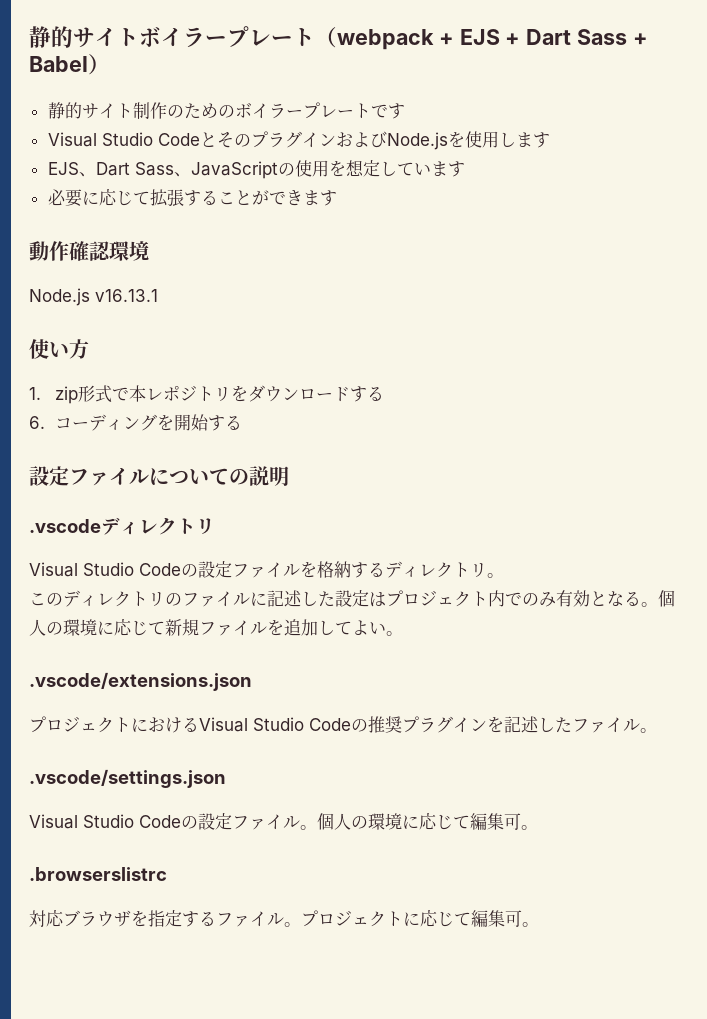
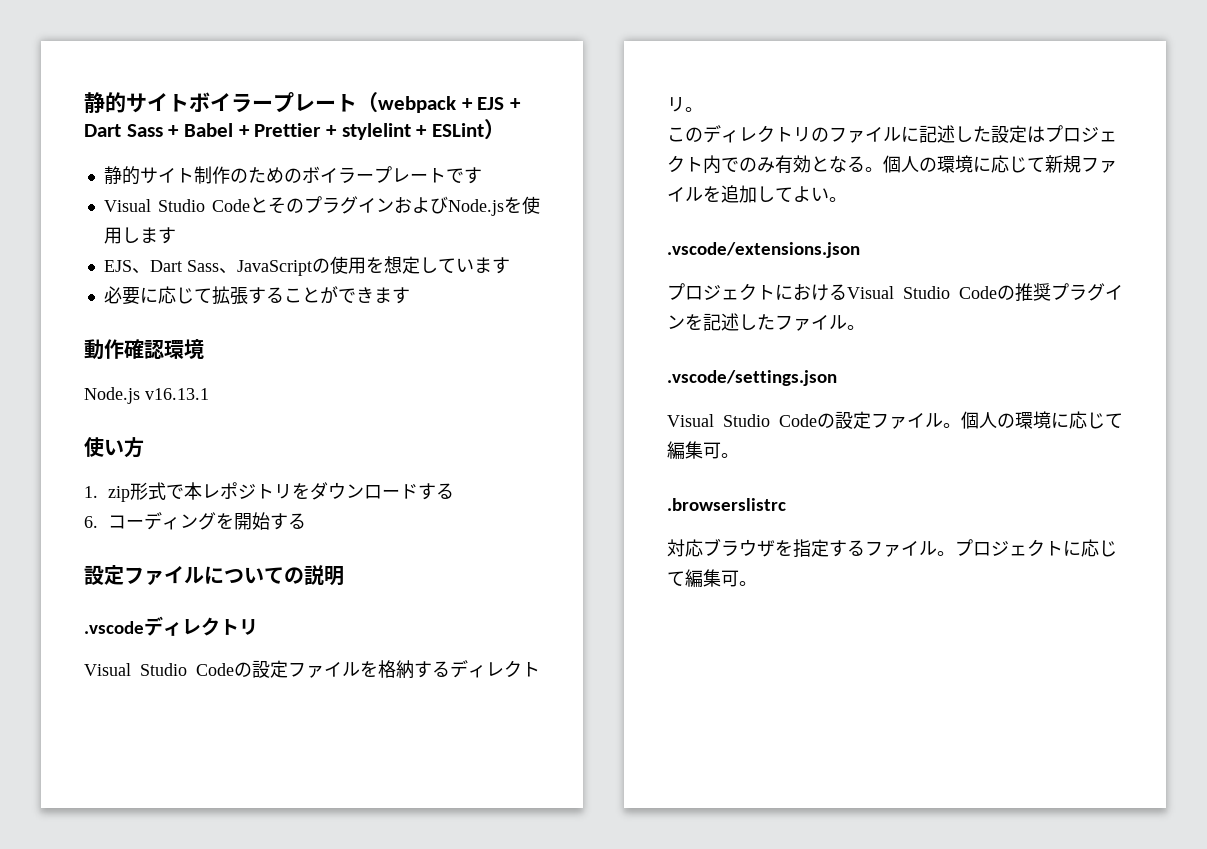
- 静的サイトボイラープレート（webpack + EJS + Dart Sass + Babel）
+ 静的サイトボイラープレート（webpack + EJS + Dart Sass + Babel + Prettier + stylelint + ESLint）

